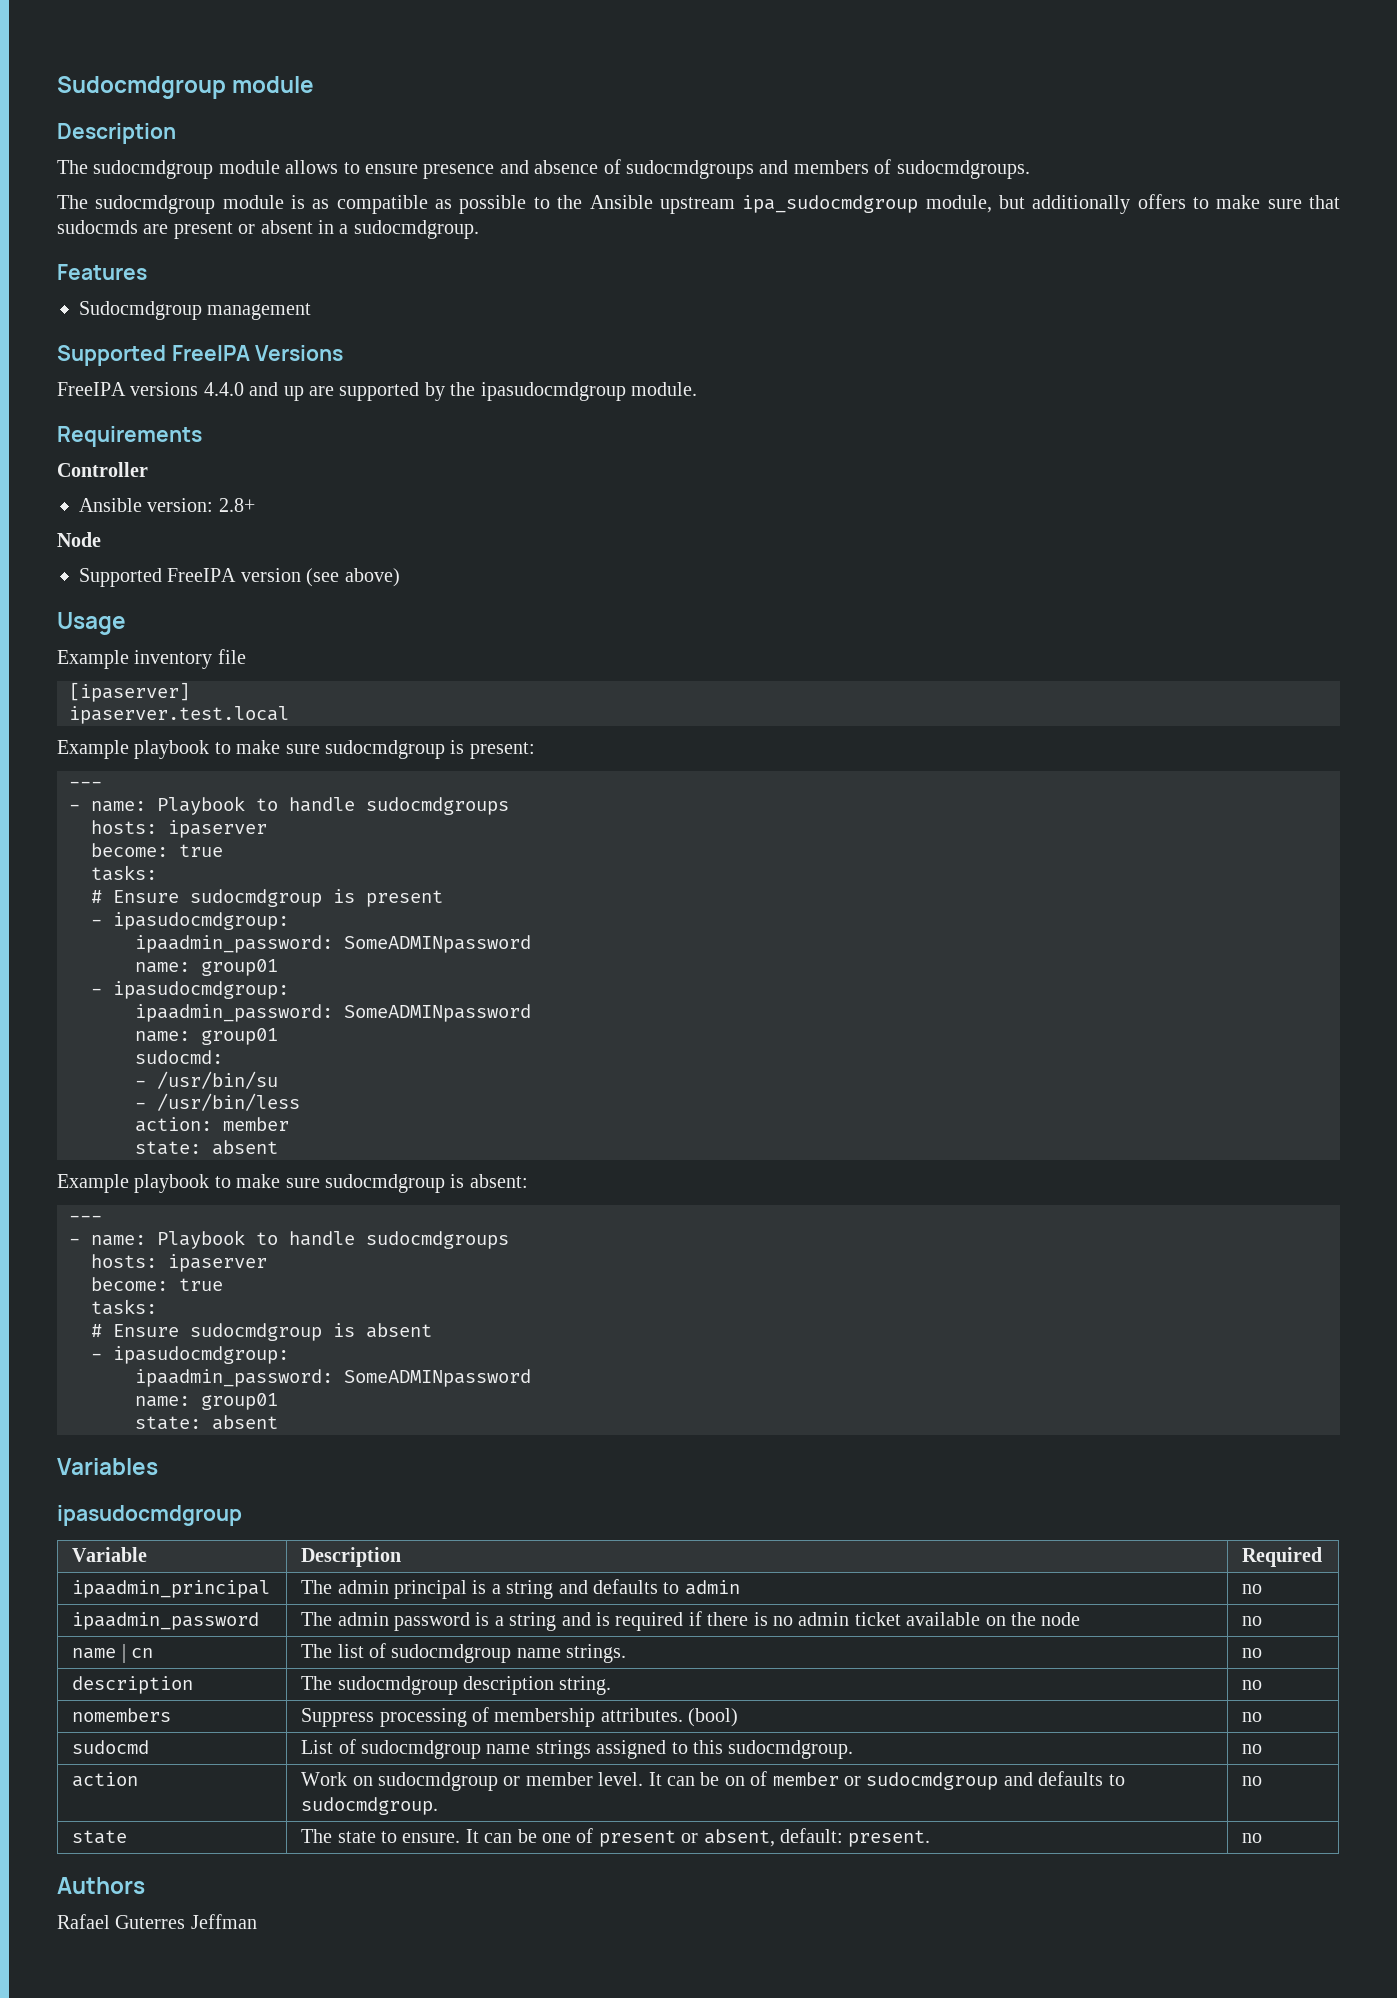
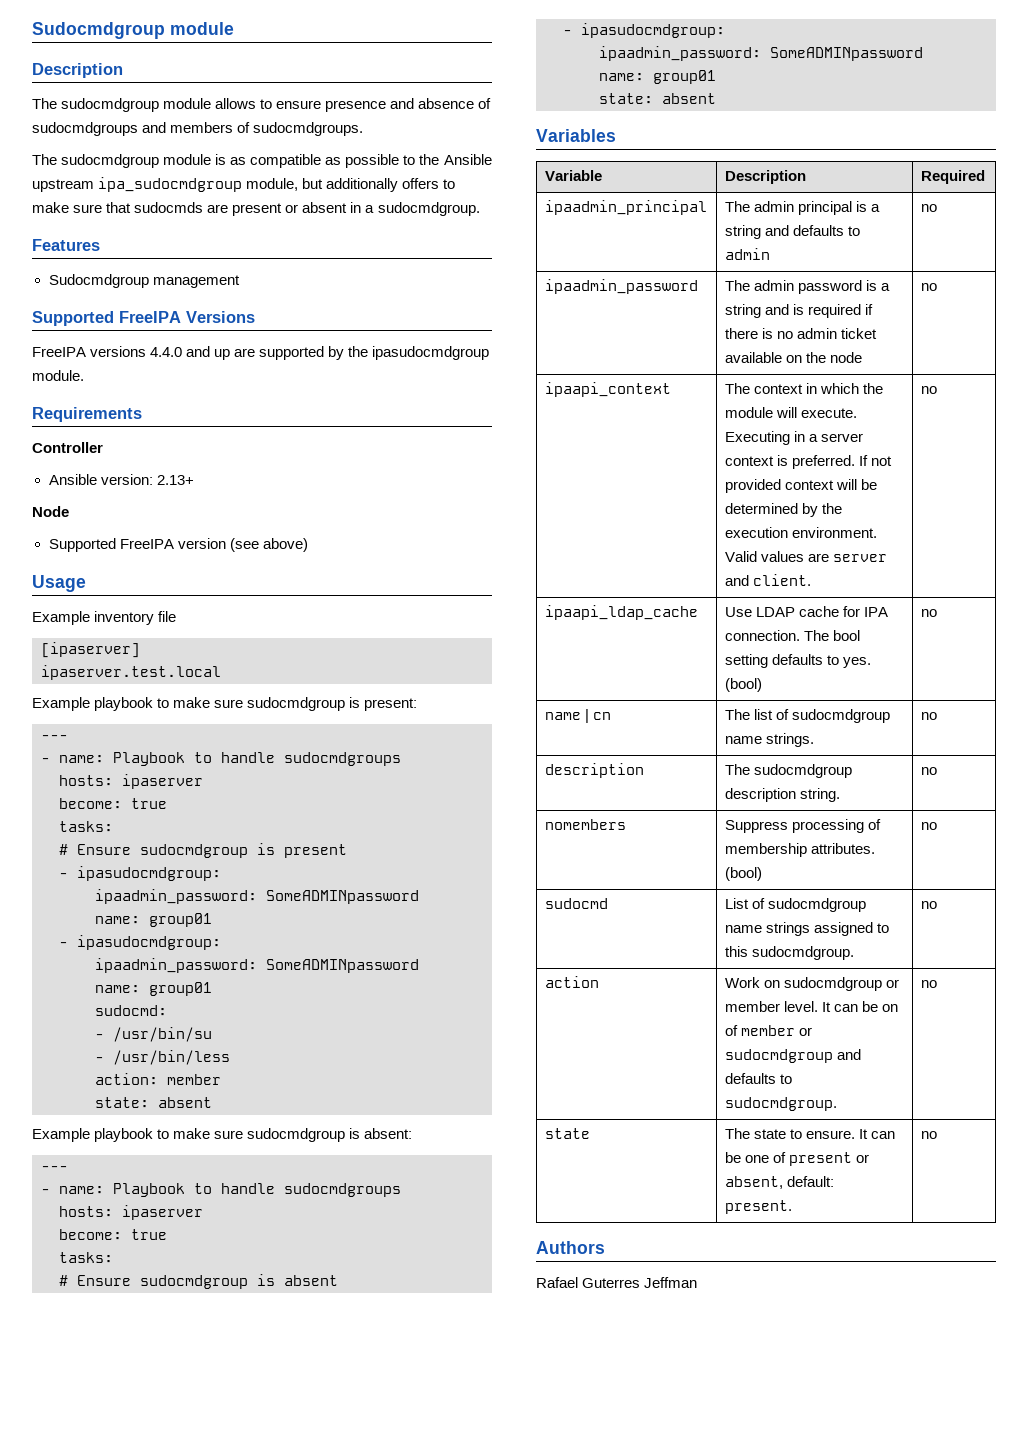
- Ansible version: 2.8+
+ Ansible version: 2.13+
  Variables
- ipasudocmdgroup
+ ipaapi_context | The context in which the module will execute. Executing in a server context is preferred. If not provided context will be determined by the execution environment. Valid values are server and client. | no
+ ipaapi_ldap_cache | Use LDAP cache for IPA connection. The bool setting defaults to yes. (bool) | no

